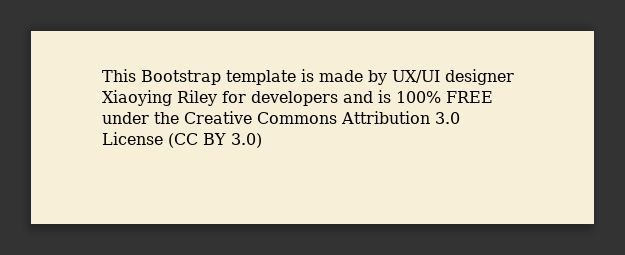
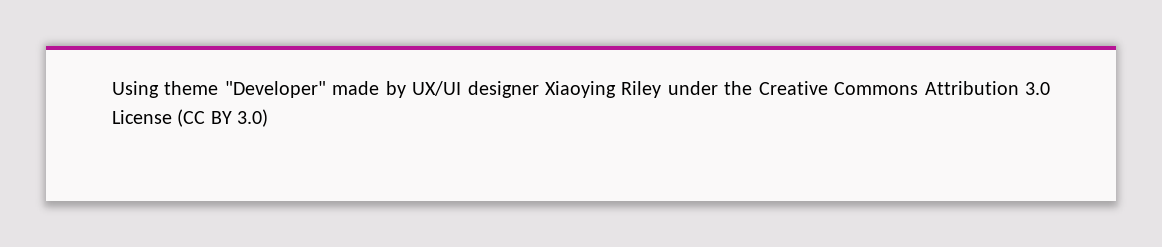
- This Bootstrap template is made by UX/UI designer Xiaoying Riley for developers and is 100% FREE under the Creative Commons Attribution 3.0 License (CC BY 3.0)
+ Using theme "Developer" made by UX/UI designer Xiaoying Riley under the Creative Commons Attribution 3.0 License (CC BY 3.0)

